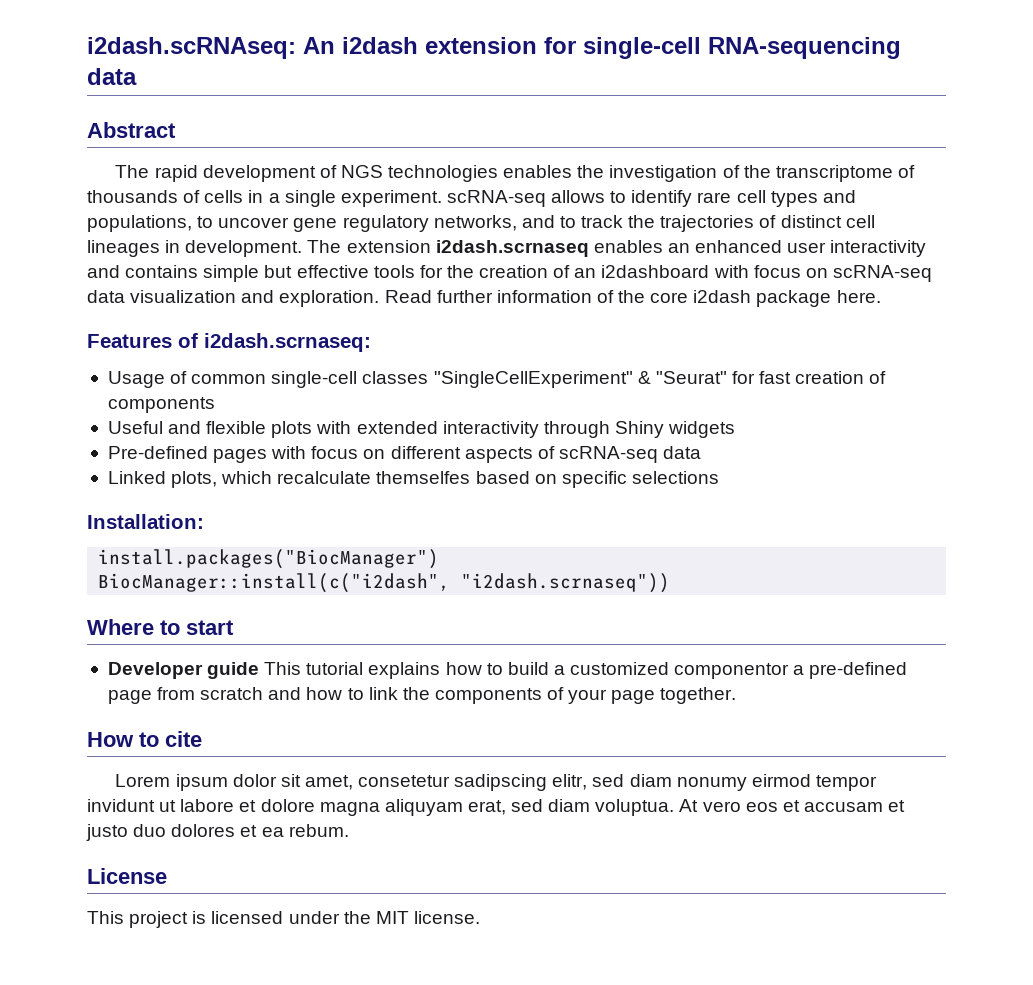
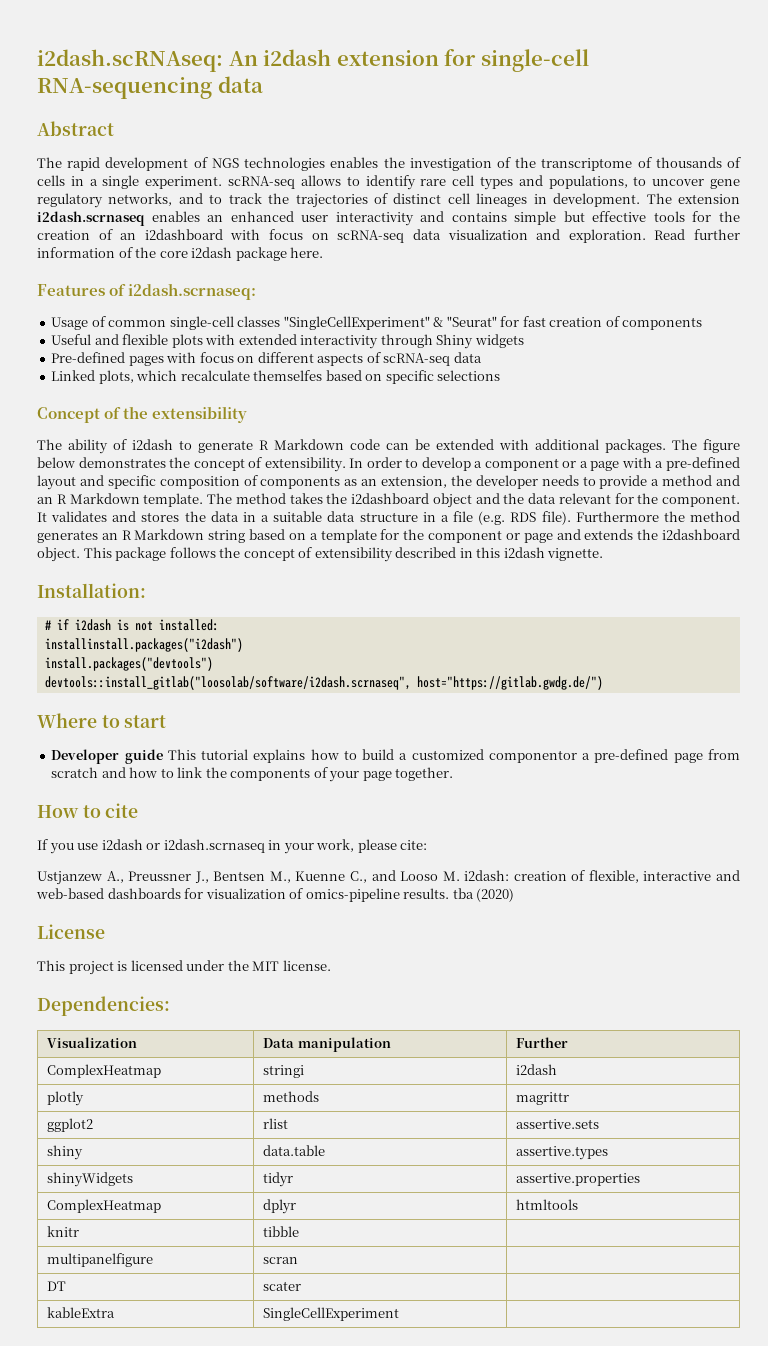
+ Concept of the extensibility
+ The ability of i2dash to generate R Markdown code can be extended with additional packages. The figure below demonstrates the concept of extensibility. In order to develop a component or a page with a pre-defined layout and specific composition of components as an extension, the developer needs to provide a method and an R Markdown template. The method takes the i2dashboard object and the data relevant for the component. It validates and stores the data in a suitable data structure in a file (e.g. RDS file). Furthermore the method generates an R Markdown string based on a template for the component or page and extends the i2dashboard object. This package follows the concept of extensibility described in this i2dash vignette.
  Installation:
- install.packages("BiocManager")
- BiocManager::install(c("i2dash", "i2dash.scrnaseq"))
+ # if i2dash is not installed:
+ installinstall.packages("i2dash")
+ install.packages("devtools")
+ devtools::install_gitlab("loosolab/software/i2dash.scrnaseq", host="https://gitlab.gwdg.de/")
- Lorem ipsum dolor sit amet, consetetur sadipscing elitr, sed diam nonumy eirmod tempor invidunt ut labore et dolore magna aliquyam erat, sed diam voluptua. At vero eos et accusam et justo duo dolores et ea rebum.
+ If you use i2dash or i2dash.scrnaseq in your work, please cite:
+ Ustjanzew A., Preussner J., Bentsen M., Kuenne C., and Looso M. i2dash: creation of flexible, interactive and web-based dashboards for visualization of omics-pipeline results. tba (2020)
+ Dependencies:
+ Visualization | Data manipulation | Further
+ ComplexHeatmap | stringi | i2dash
+ plotly | methods | magrittr
+ ggplot2 | rlist | assertive.sets
+ shiny | data.table | assertive.types
+ shinyWidgets | tidyr | assertive.properties
+ ComplexHeatmap | dplyr | htmltools
+ knitr | tibble |
+ multipanelfigure | scran |
+ DT | scater |
+ kableExtra | SingleCellExperiment |

